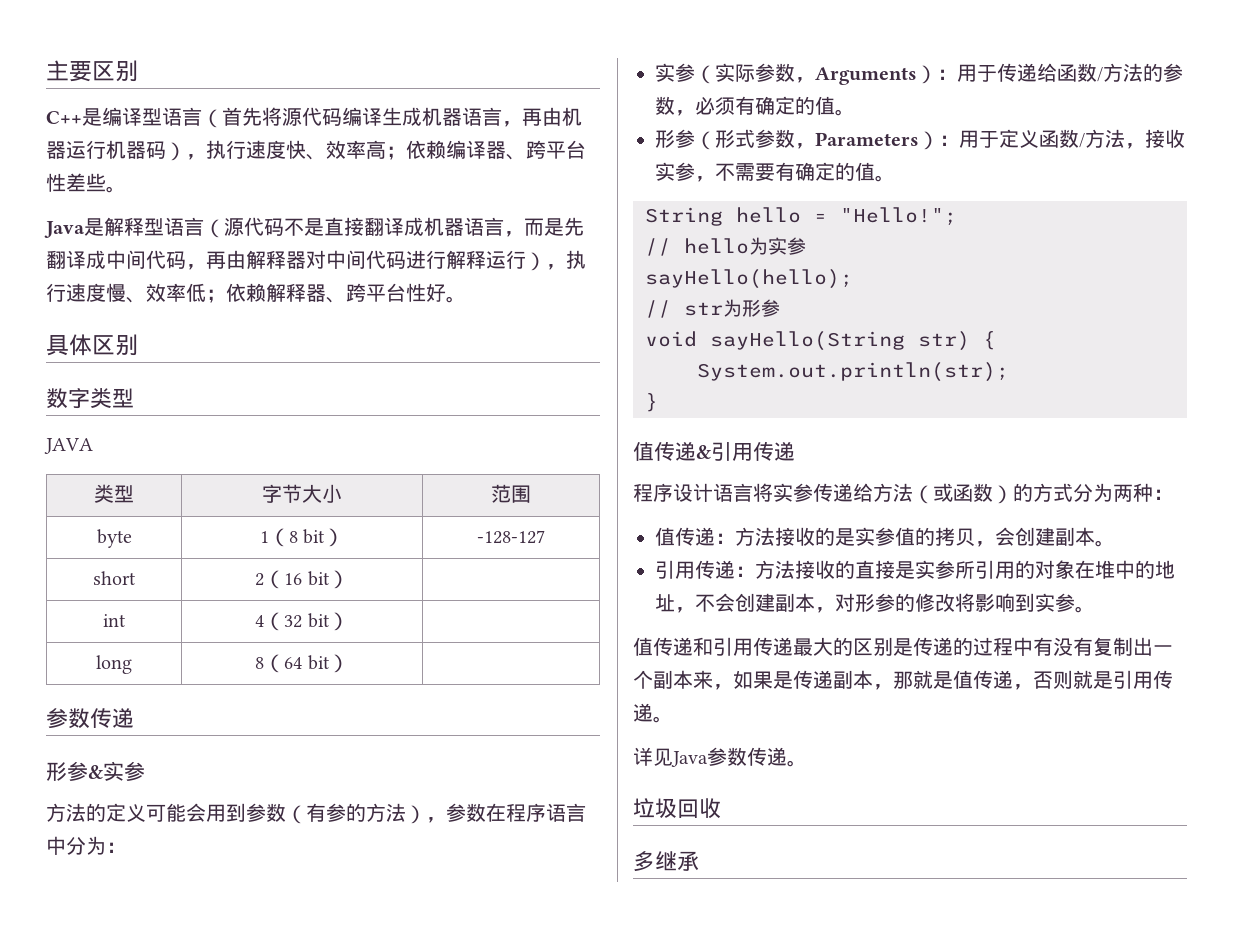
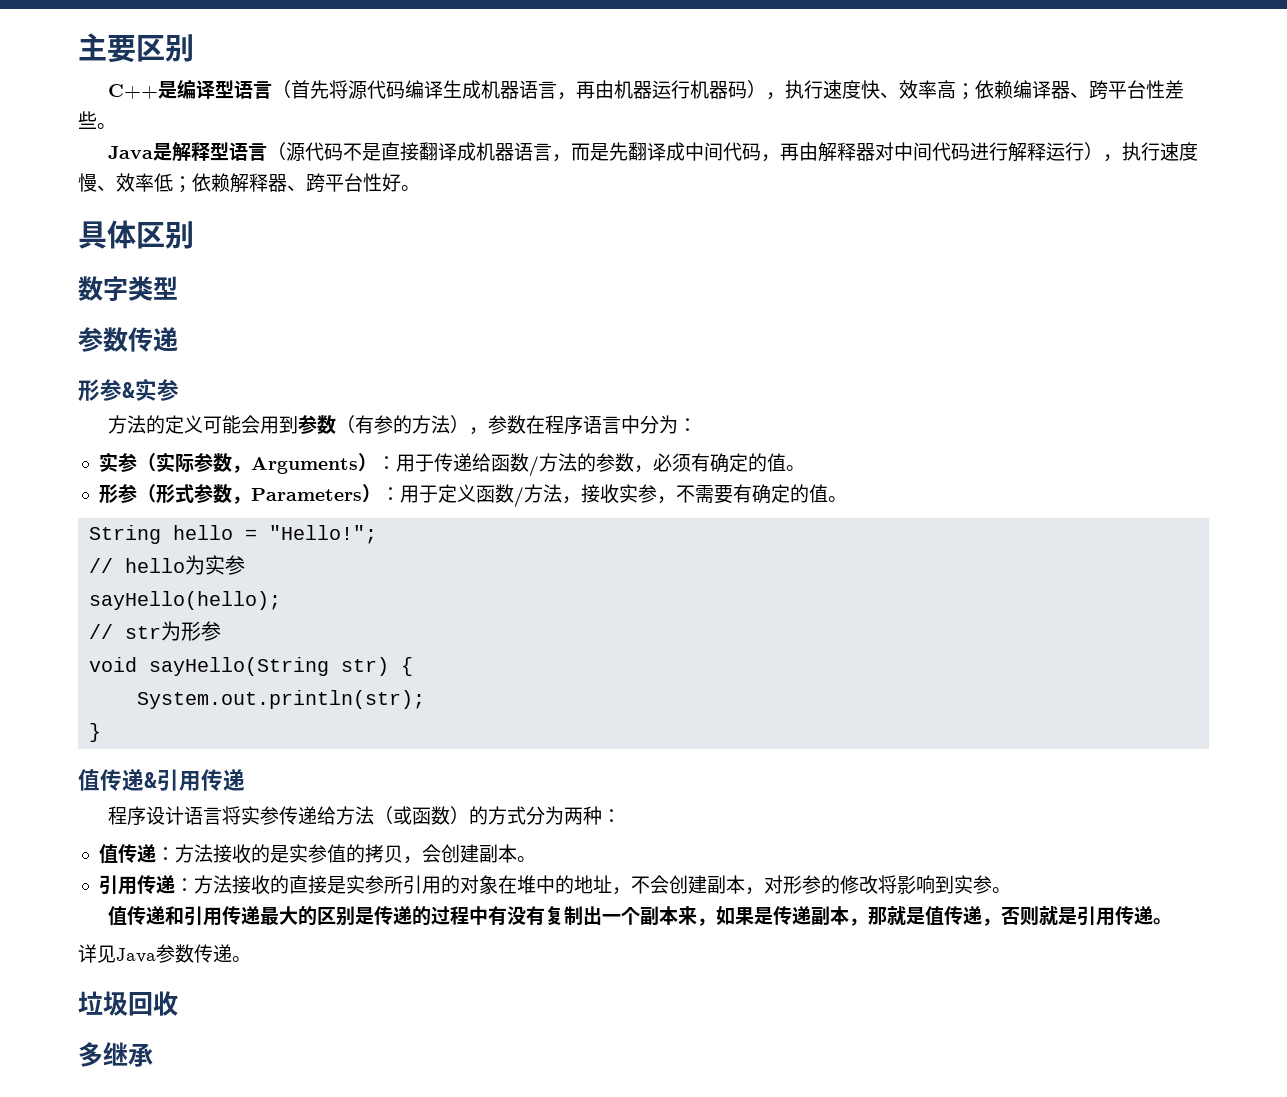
- JAVA
- 类型 | 字节大小 | 范围
- byte | 1（8 bit） | -128-127
- short | 2（16 bit） |
- int | 4（32 bit） |
- long | 8（64 bit） |

